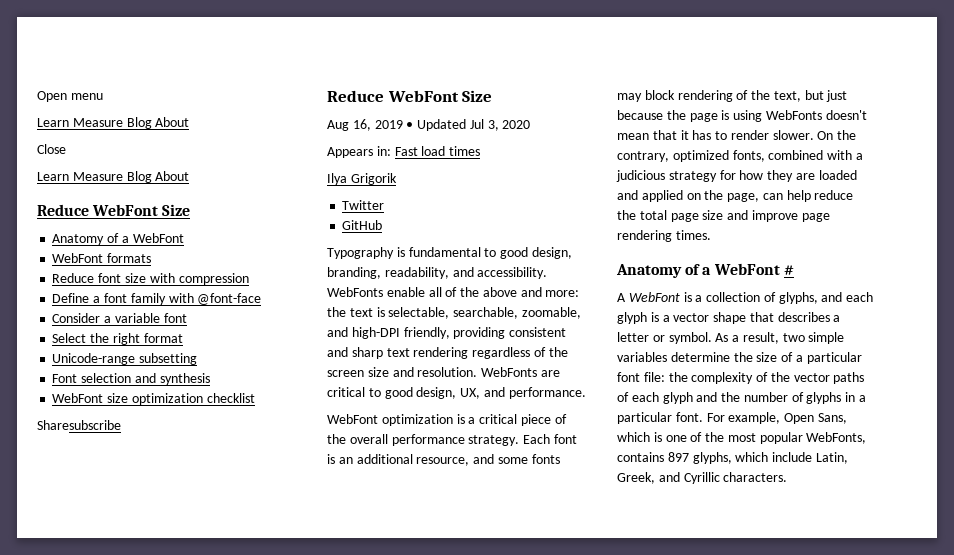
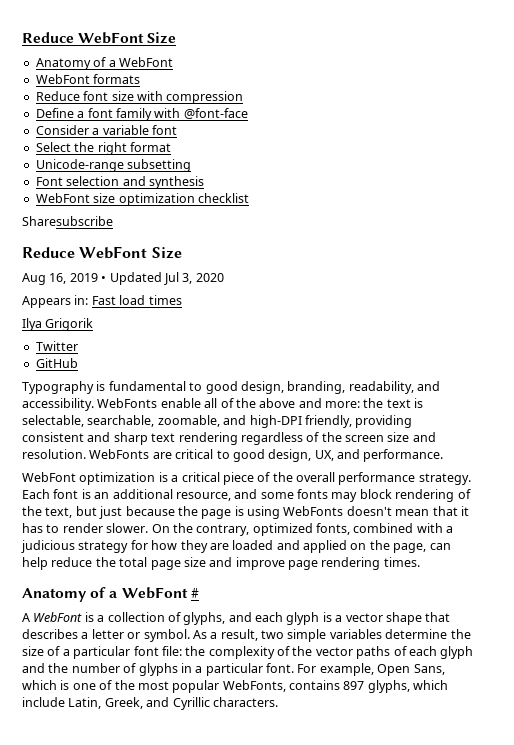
- Open menu
- Learn Measure Blog About
- Close
- Learn Measure Blog About

